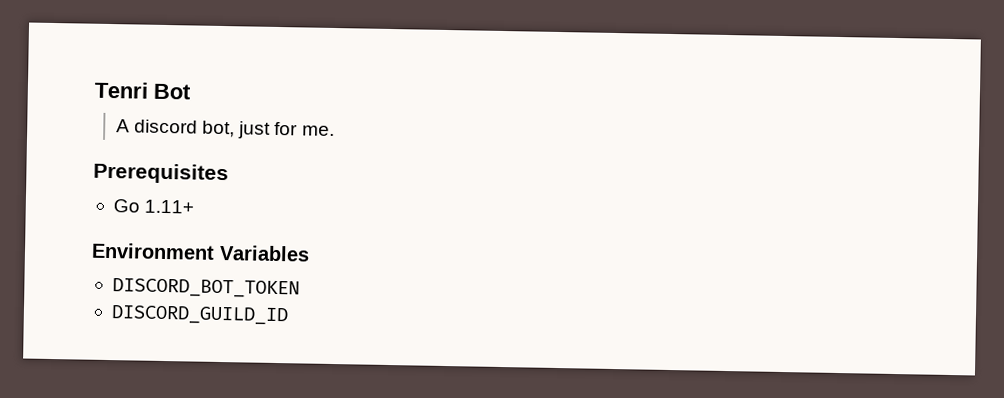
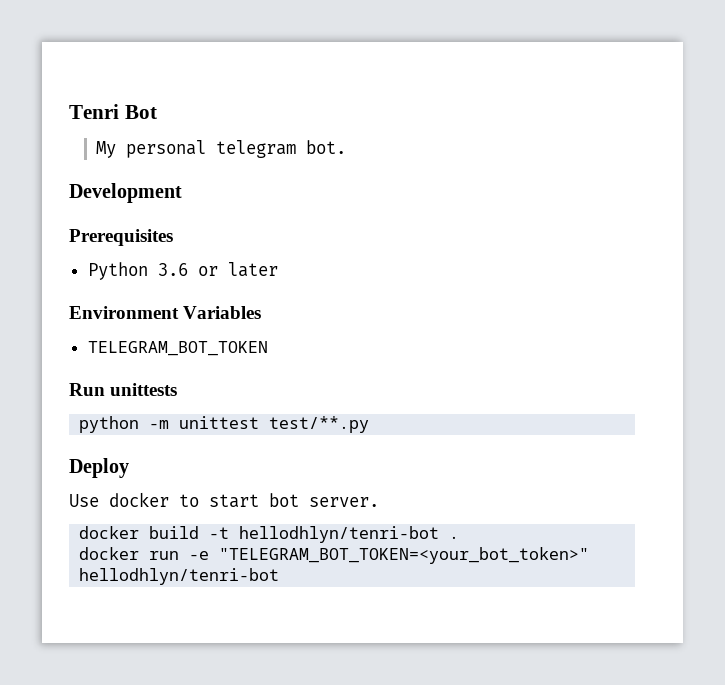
- A discord bot, just for me.
+ My personal telegram bot.
+ Development
  Prerequisites
- Go 1.11+
+ Python 3.6 or later
  Environment Variables
- DISCORD_BOT_TOKEN
- DISCORD_GUILD_ID
+ TELEGRAM_BOT_TOKEN
+ Run unittests
+ python -m unittest test/**.py
+ Deploy
+ Use docker to start bot server.
+ docker build -t hellodhlyn/tenri-bot .
+ docker run -e "TELEGRAM_BOT_TOKEN=<your_bot_token>" hellodhlyn/tenri-bot

